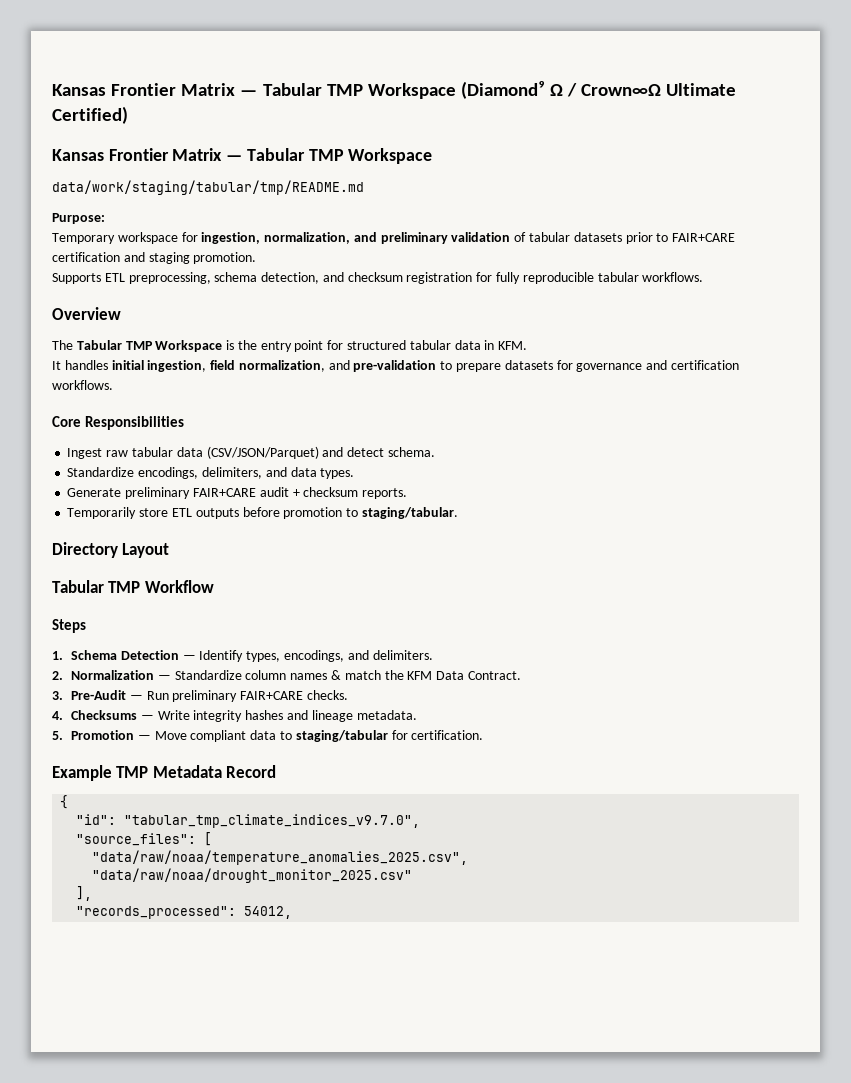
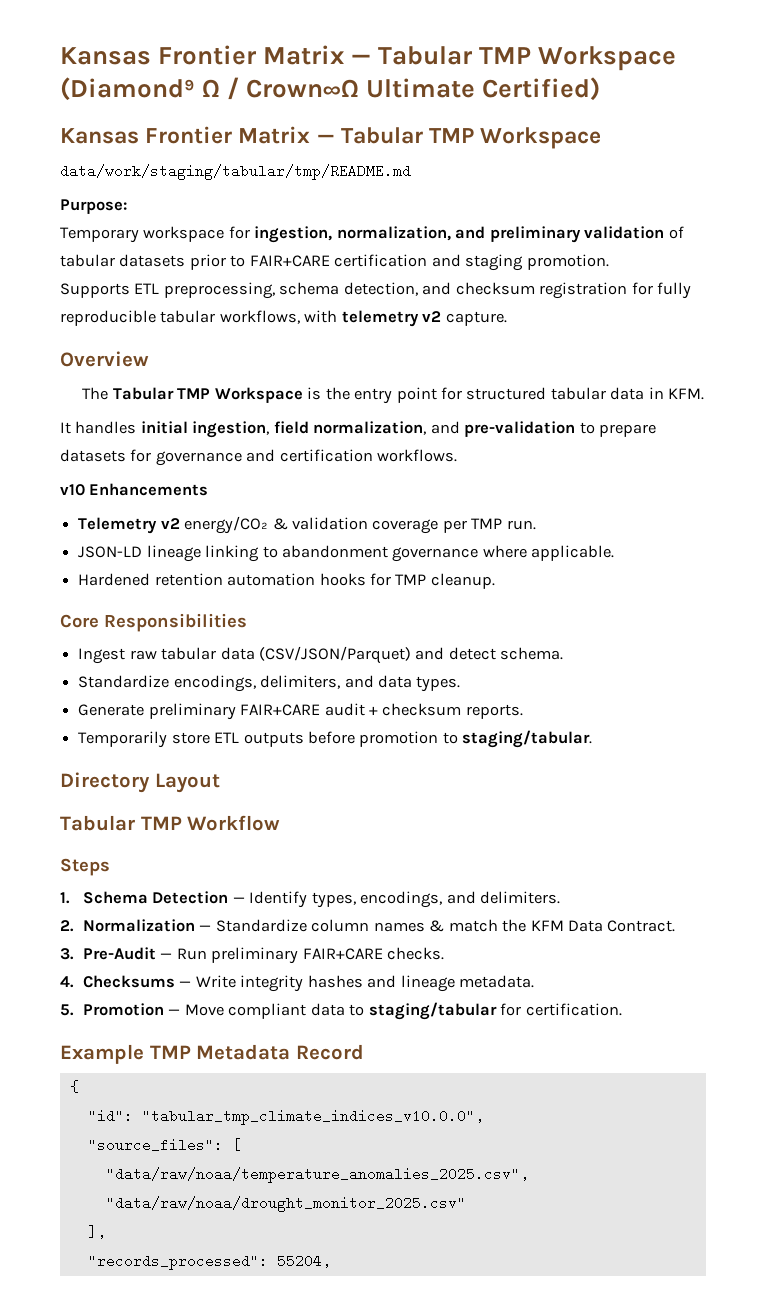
- Supports ETL preprocessing, schema detection, and checksum registration for fully reproducible tabular workflows.
+ Supports ETL preprocessing, schema detection, and checksum registration for fully reproducible tabular workflows, with telemetry v2 capture.
+ v10 Enhancements
+ Telemetry v2 energy/CO₂ & validation coverage per TMP run.
+ JSON-LD lineage linking to abandonment governance where applicable.
+ Hardened retention automation hooks for TMP cleanup.
- "id": "tabular_tmp_climate_indices_v9.7.0",
+ "id": "tabular_tmp_climate_indices_v10.0.0",
- "records_processed": 54012,
+ "records_processed": 55204,

